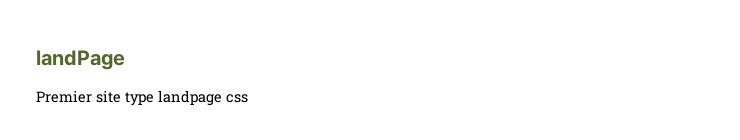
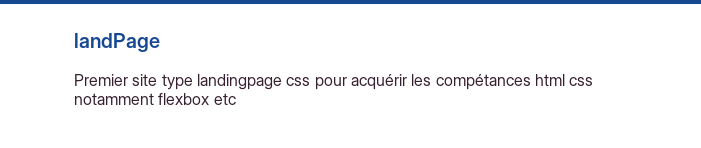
- Premier site type landpage css
+ Premier site type landingpage css pour acquérir les compétances html css notamment flexbox etc

